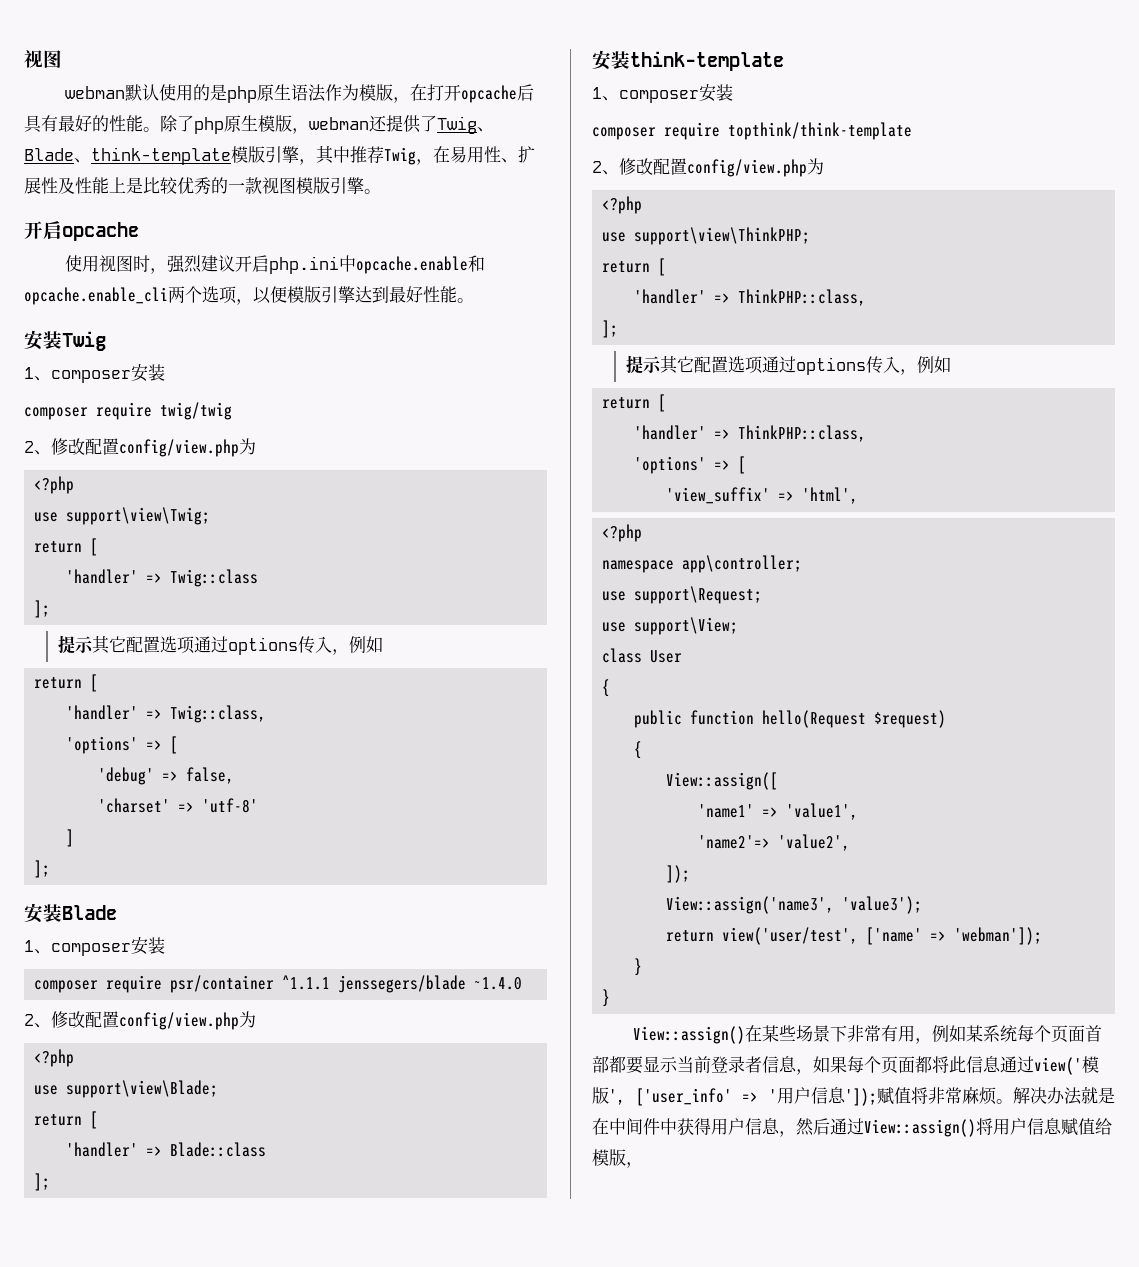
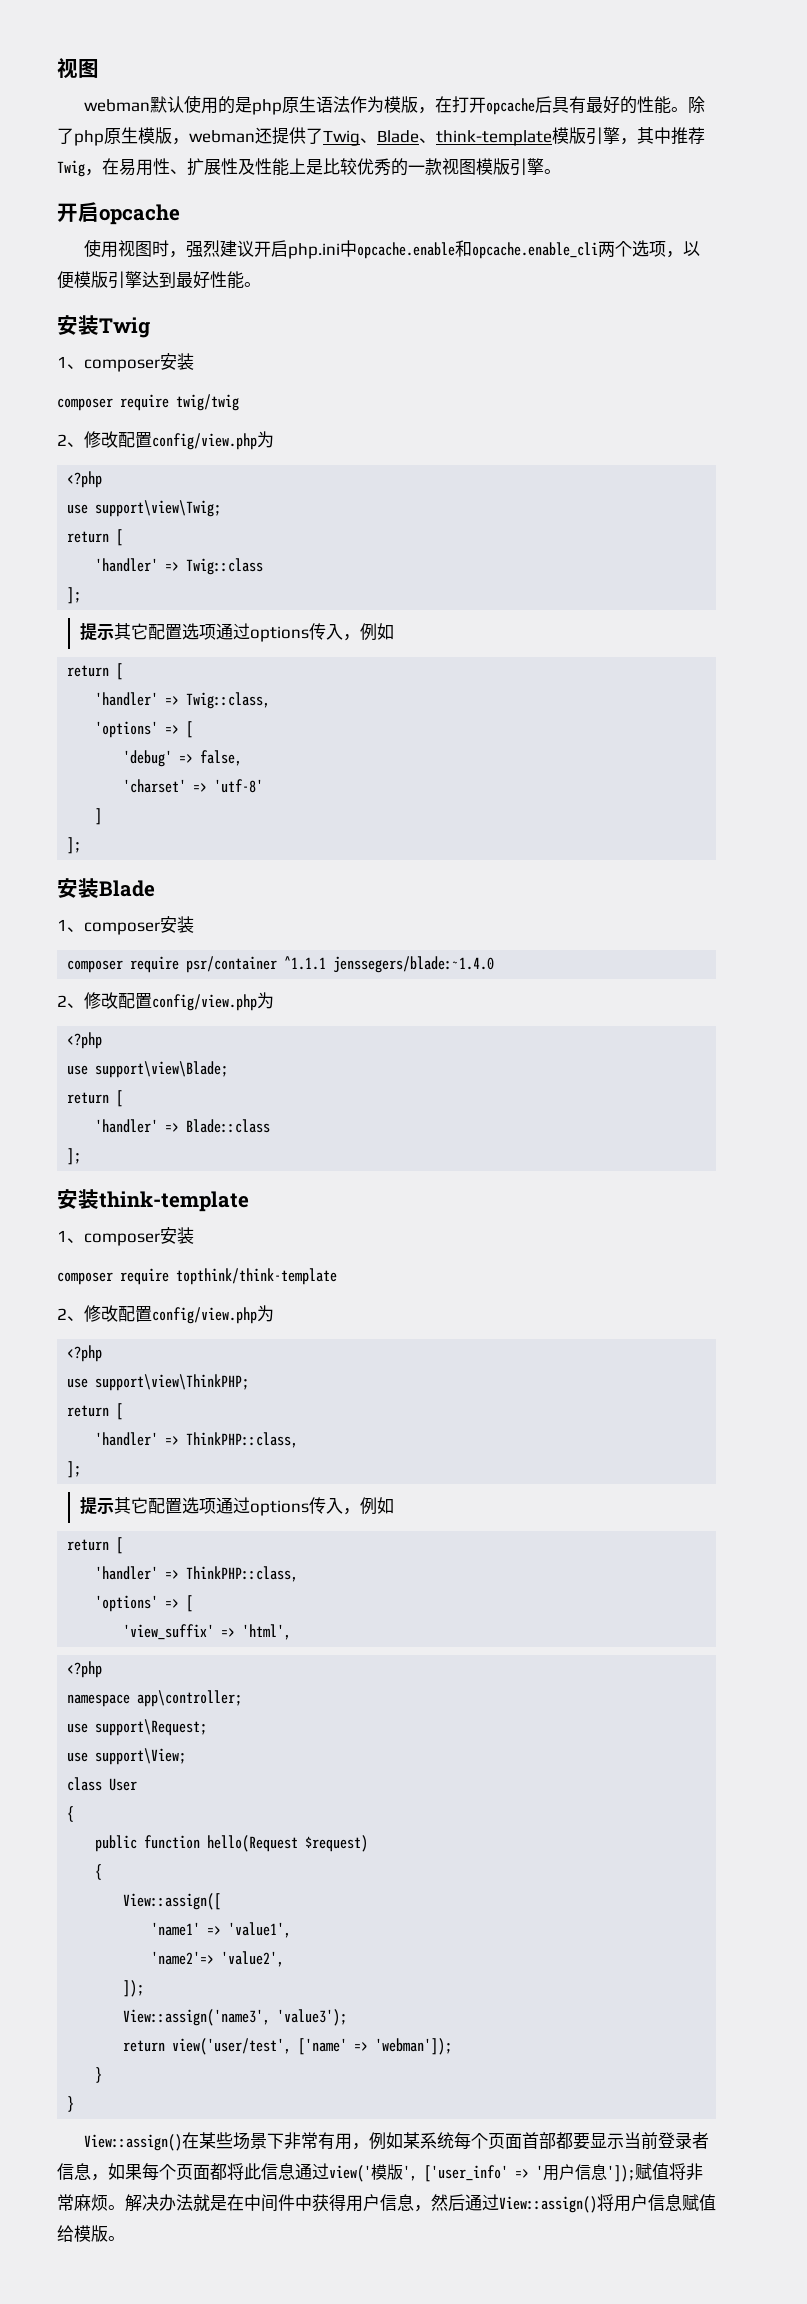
- composer require psr/container ^1.1.1 jenssegers/blade ~1.4.0
+ composer require psr/container ^1.1.1 jenssegers/blade:~1.4.0
- 解决办法就是在中间件中获得用户信息，然后通过View::assign()将用户信息赋值给模版，
+ 解决办法就是在中间件中获得用户信息，然后通过View::assign()将用户信息赋值给模版。

